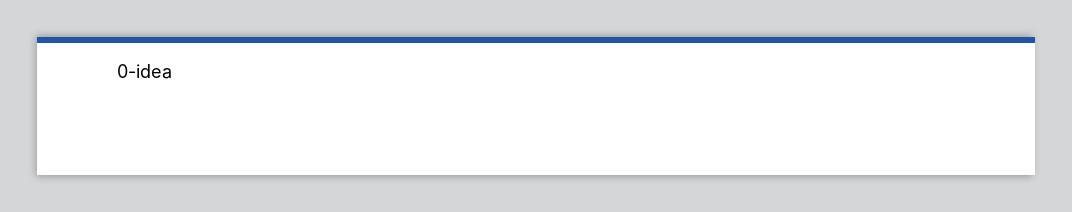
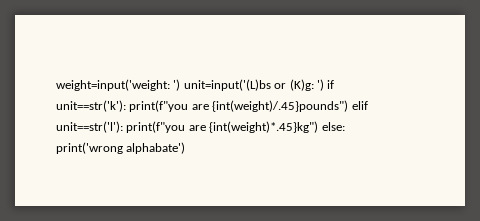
- 0-idea
+ weight=input('weight: ') unit=input('(L)bs or (K)g: ') if unit==str('k'): print(f"you are {int(weight)/.45}pounds") elif unit==str('l'): print(f"you are {int(weight)*.45}kg") else: print('wrong alphabate')

